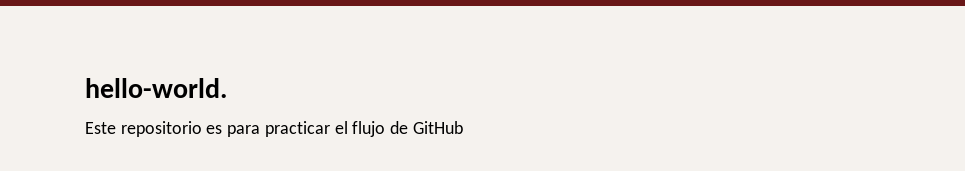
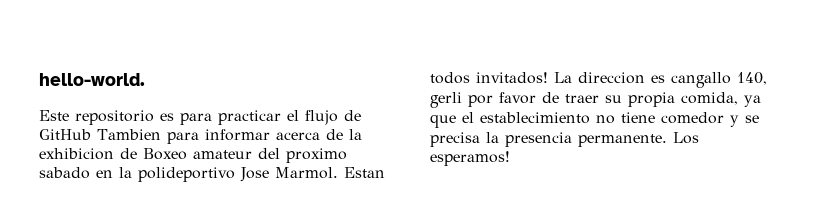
- Este repositorio es para practicar el flujo de GitHub
+ Este repositorio es para practicar el flujo de GitHub Tambien para informar acerca de la exhibicion de Boxeo amateur del proximo sabado en la polideportivo Jose Marmol. Estan todos invitados! La direccion es cangallo 140, gerli por favor de traer su propia comida, ya que el establecimiento no tiene comedor y se precisa la presencia permanente. Los esperamos!

